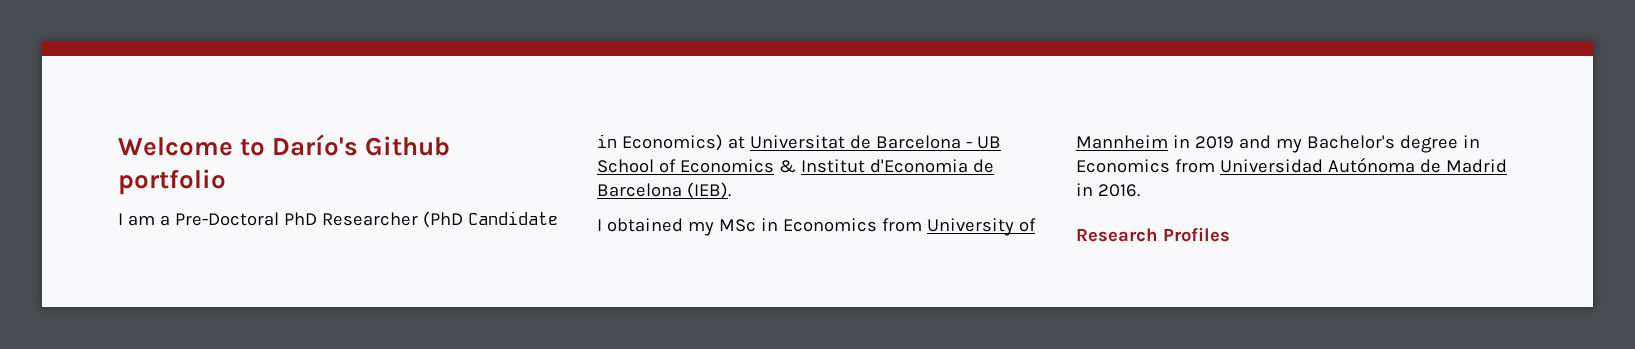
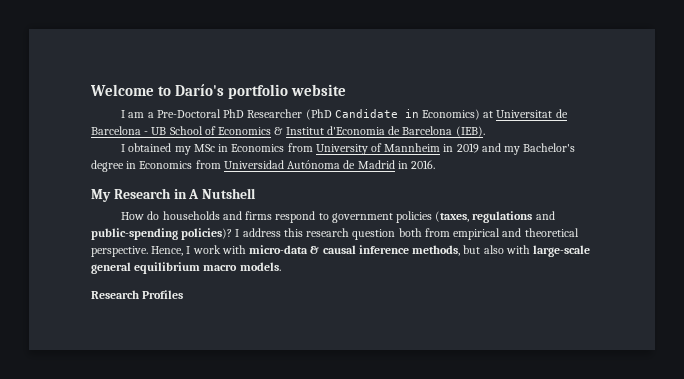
- Welcome to Darío's Github portfolio
+ Welcome to Darío's portfolio website
+ My Research in A Nutshell
+ How do households and firms respond to government policies (taxes, regulations and public-spending policies)? I address this research question both from empirical and theoretical perspective. Hence, I work with micro-data & causal inference methods, but also with large-scale general equilibrium macro models.

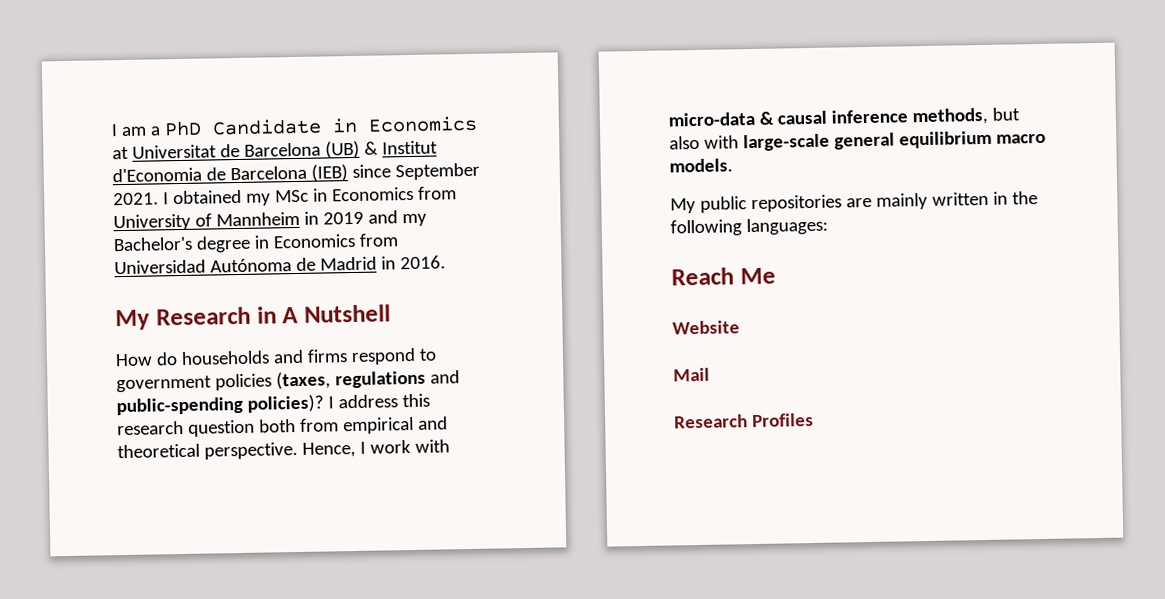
- Welcome to Darío's portfolio website
- I am a Pre-Doctoral PhD Researcher (PhD Candidate in Economics) at Universitat de Barcelona - UB School of Economics & Institut d'Economia de Barcelona (IEB).
- I obtained my MSc in Economics from University of Mannheim in 2019 and my Bachelor's degree in Economics from Universidad Autónoma de Madrid in 2016.
+ I am a PhD Candidate in Economics at Universitat de Barcelona (UB) & Institut d'Economia de Barcelona (IEB) since September 2021. I obtained my MSc in Economics from University of Mannheim in 2019 and my Bachelor's degree in Economics from Universidad Autónoma de Madrid in 2016.
+ My public repositories are mainly written in the following languages:
+ Reach Me
+ Website
+ Mail

